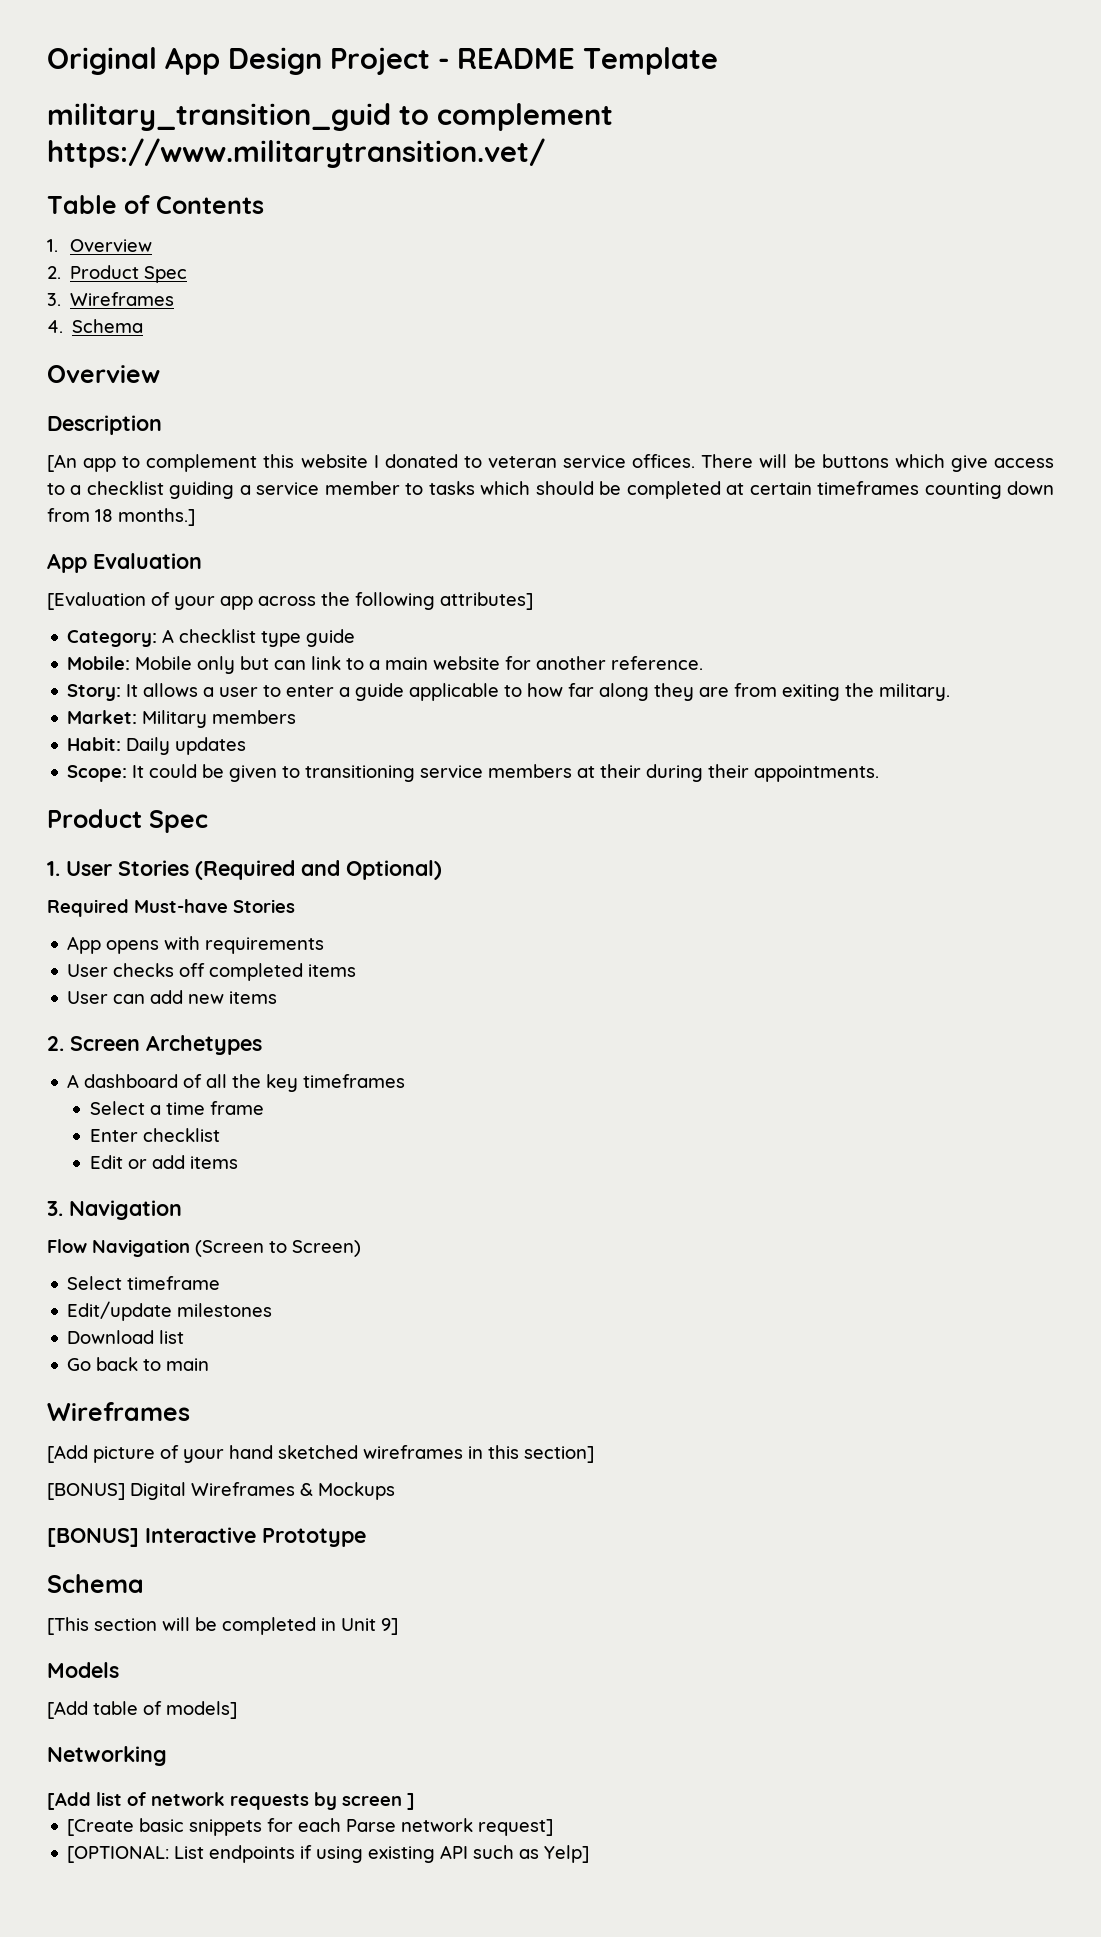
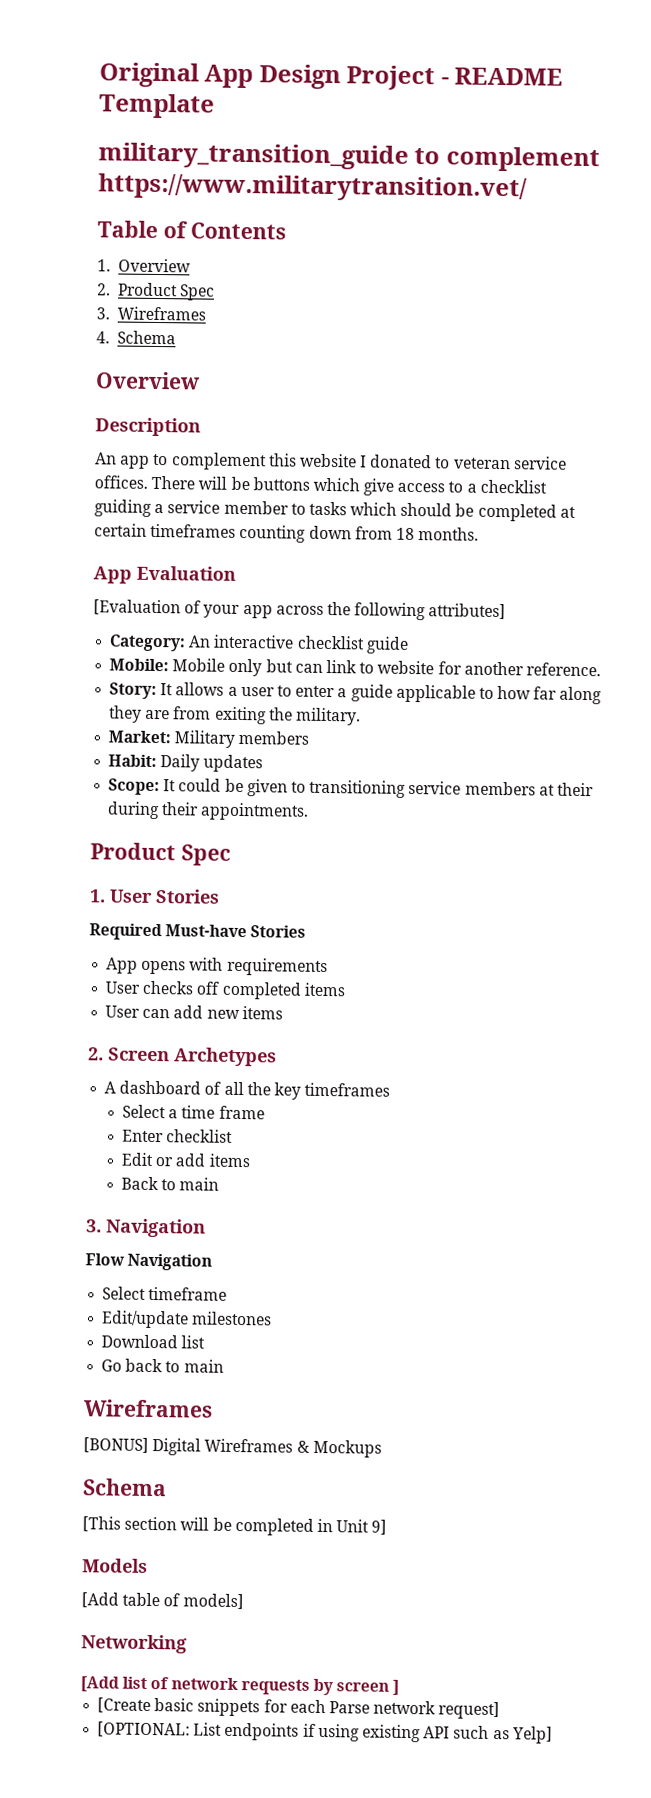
- military_transition_guid to complement https://www.militarytransition.vet/
+ military_transition_guide to complement https://www.militarytransition.vet/
- [An app to complement this website I donated to veteran service offices.
+ An app to complement this website I donated to veteran service offices.
- There will be buttons which give access to a checklist guiding a service member to tasks which should be completed at certain timeframes counting down from 18 months.]
+ There will be buttons which give access to a checklist guiding a service member to tasks which should be completed at certain timeframes counting down from 18 months.
- Category: A checklist type guide
+ Category: An interactive checklist guide
- Mobile: Mobile only but can link to a main website for another reference.
+ Mobile: Mobile only but can link to website for another reference.
- 1. User Stories (Required and Optional)
+ 1. User Stories
+ Back to main
- Flow Navigation (Screen to Screen)
+ Flow Navigation
- [Add picture of your hand sketched wireframes in this section]
- [BONUS] Interactive Prototype

